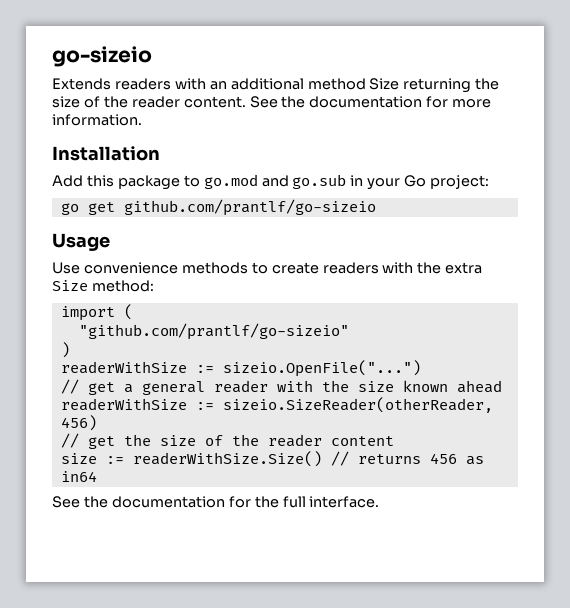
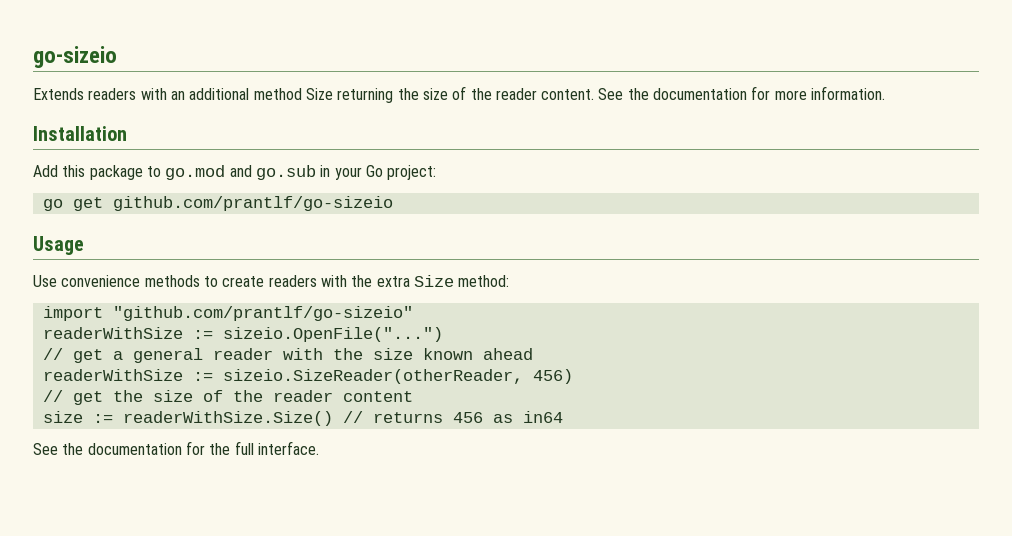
- import (
- "github.com/prantlf/go-sizeio"
+ import "github.com/prantlf/go-sizeio"
- )

